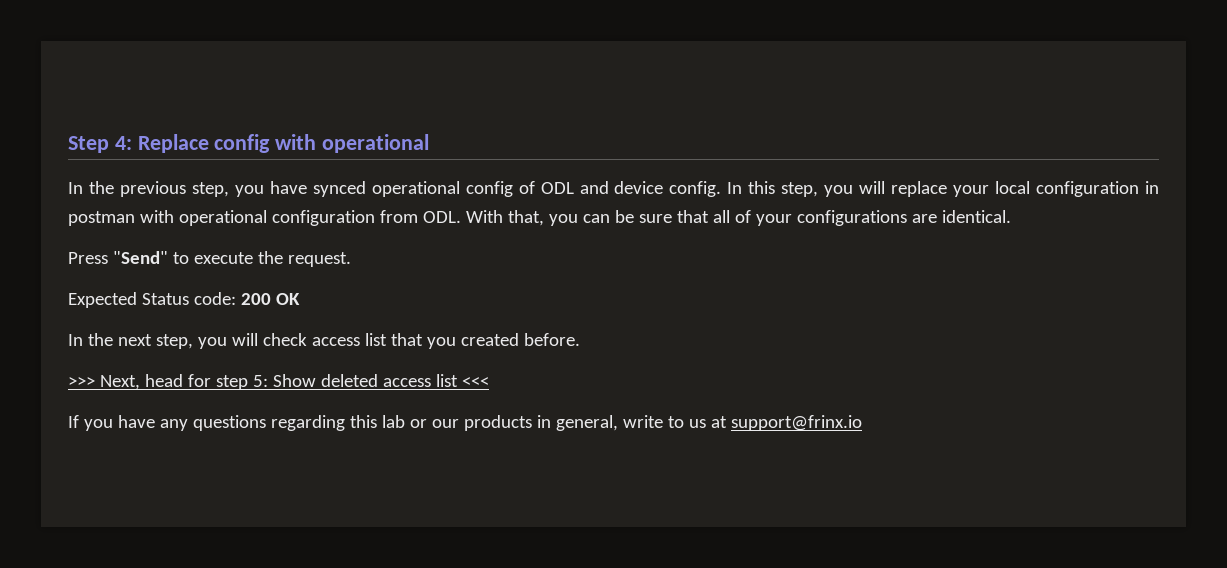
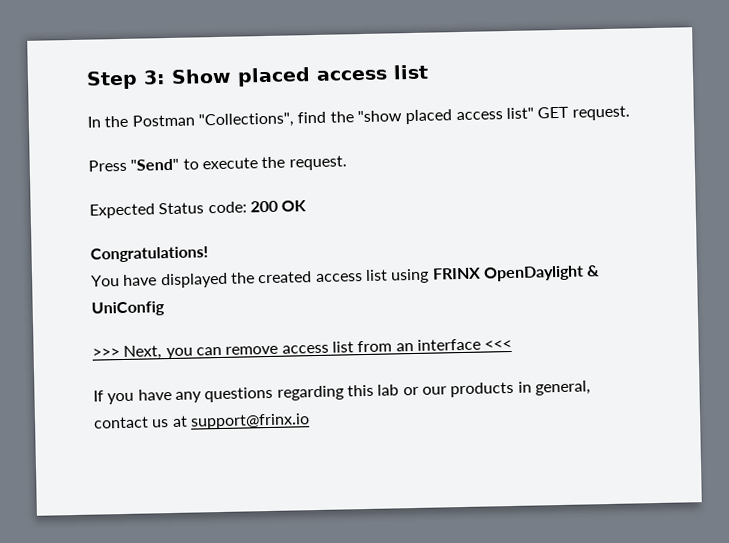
- Step 4: Replace config with operational
- In the previous step, you have synced operational config of ODL and device config. In this step, you will replace your local configuration in postman with operational configuration from ODL. With that, you can be sure that all of your configurations are identical.
+ Step 3: Show placed access list
+ In the Postman "Collections", find the "show placed access list" GET request.
- In the next step, you will check access list that you created before.
- >>> Next, head for step 5: Show deleted access list <<<
+ Congratulations!
+ You have displayed the created access list using FRINX OpenDaylight & UniConfig
+ >>> Next, you can remove access list from an interface <<<
- If you have any questions regarding this lab or our products in general, write to us at support@frinx.io
+ If you have any questions regarding this lab or our products in general, contact us at support@frinx.io

